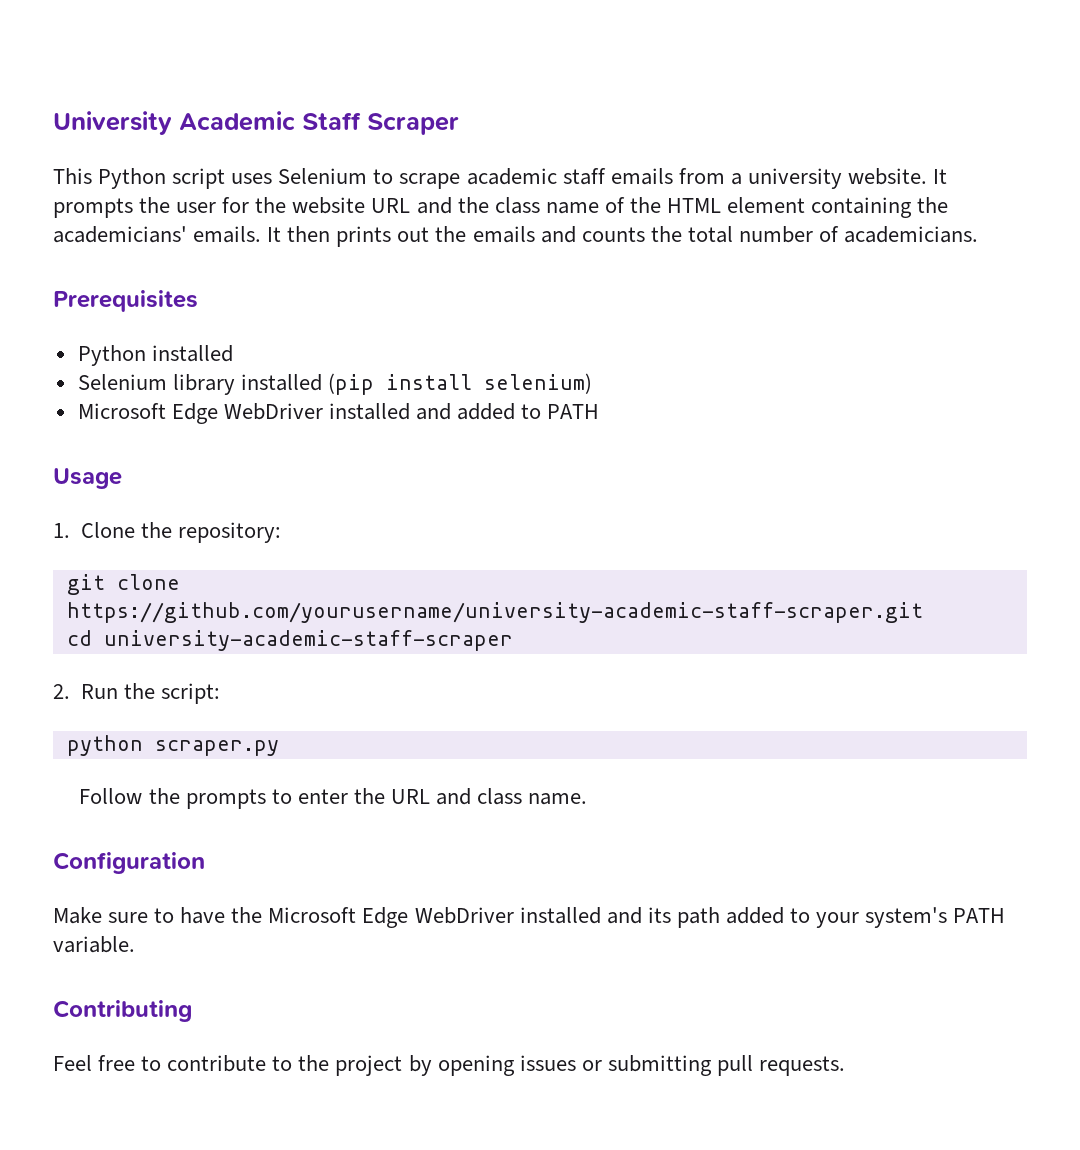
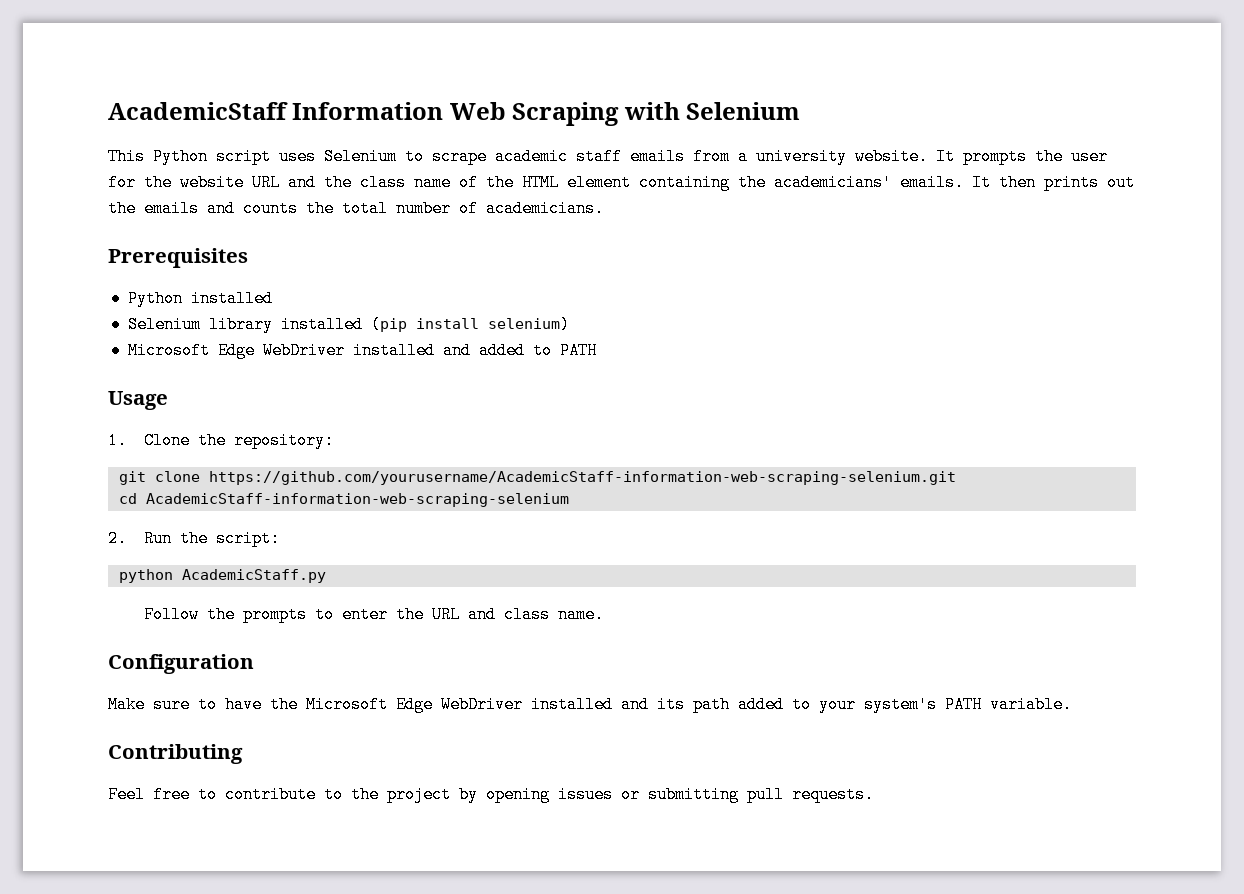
- University Academic Staff Scraper
+ AcademicStaff Information Web Scraping with Selenium
- git clone https://github.com/yourusername/university-academic-staff-scraper.git
+ git clone https://github.com/yourusername/AcademicStaff-information-web-scraping-selenium.git
- cd university-academic-staff-scraper
+ cd AcademicStaff-information-web-scraping-selenium
- python scraper.py
+ python AcademicStaff.py

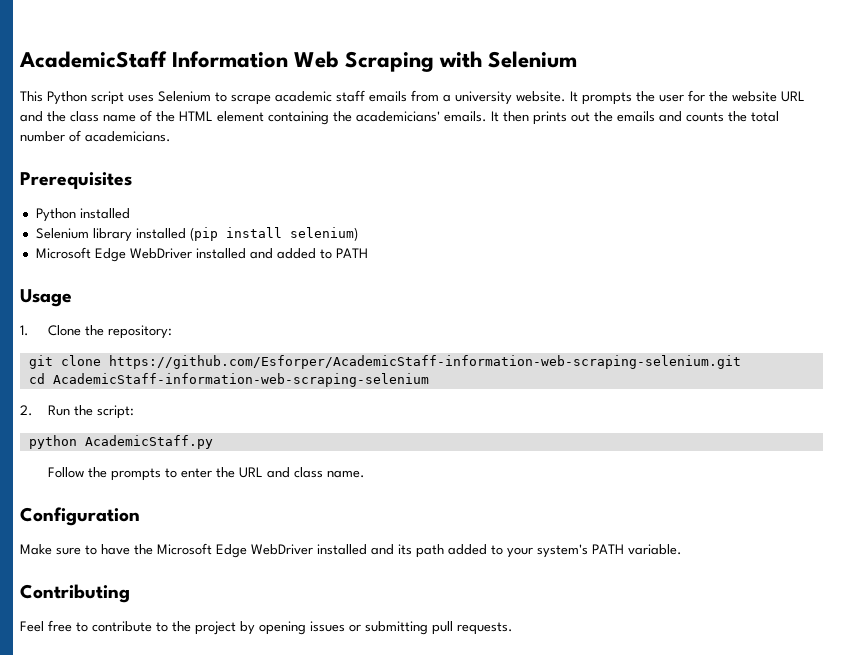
- git clone https://github.com/yourusername/AcademicStaff-information-web-scraping-selenium.git
+ git clone https://github.com/Esforper/AcademicStaff-information-web-scraping-selenium.git

